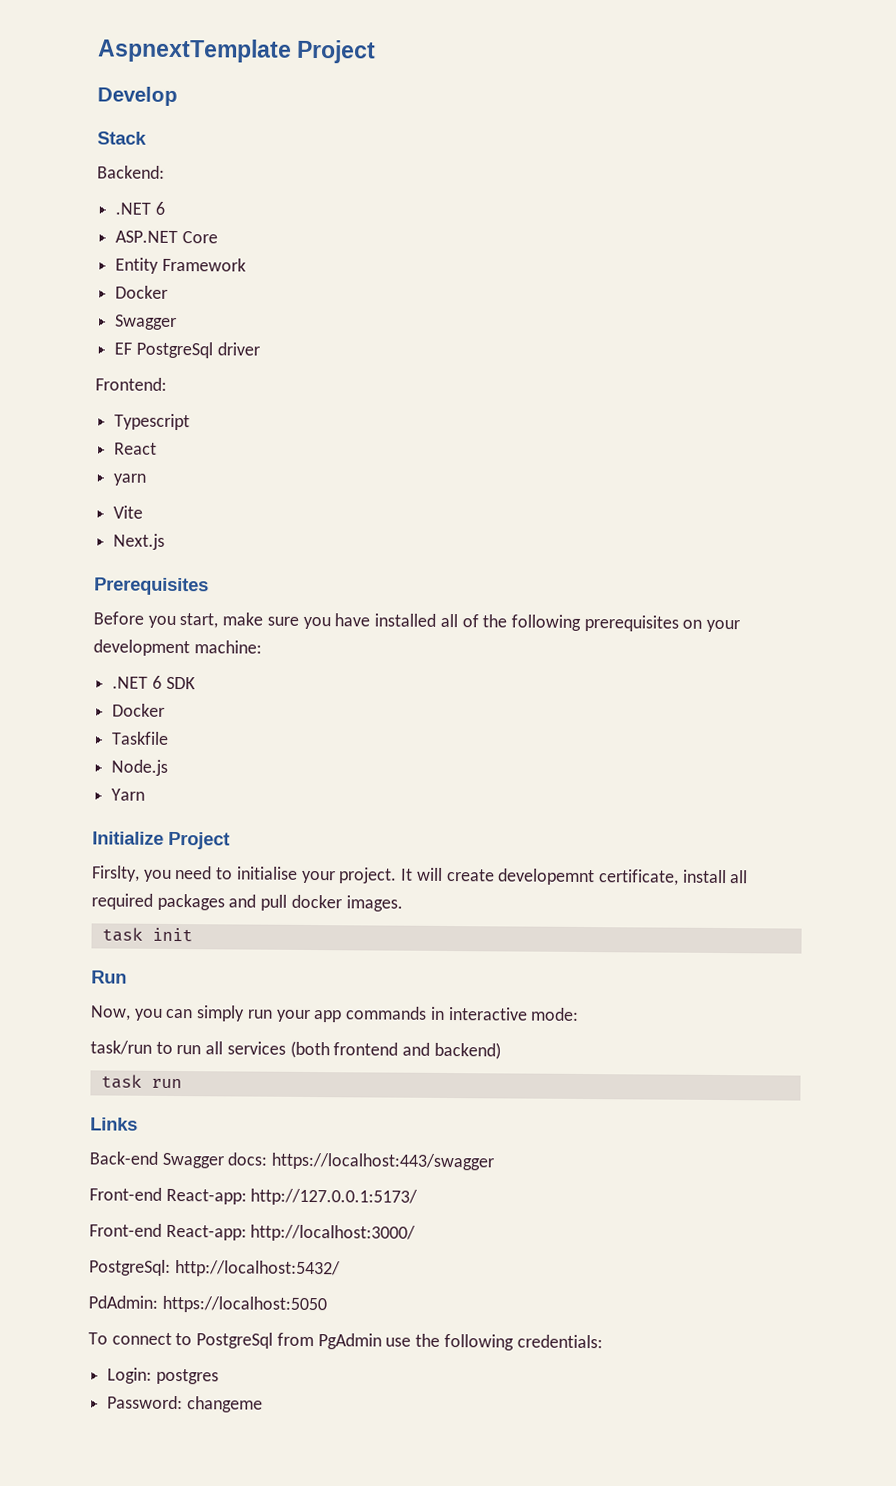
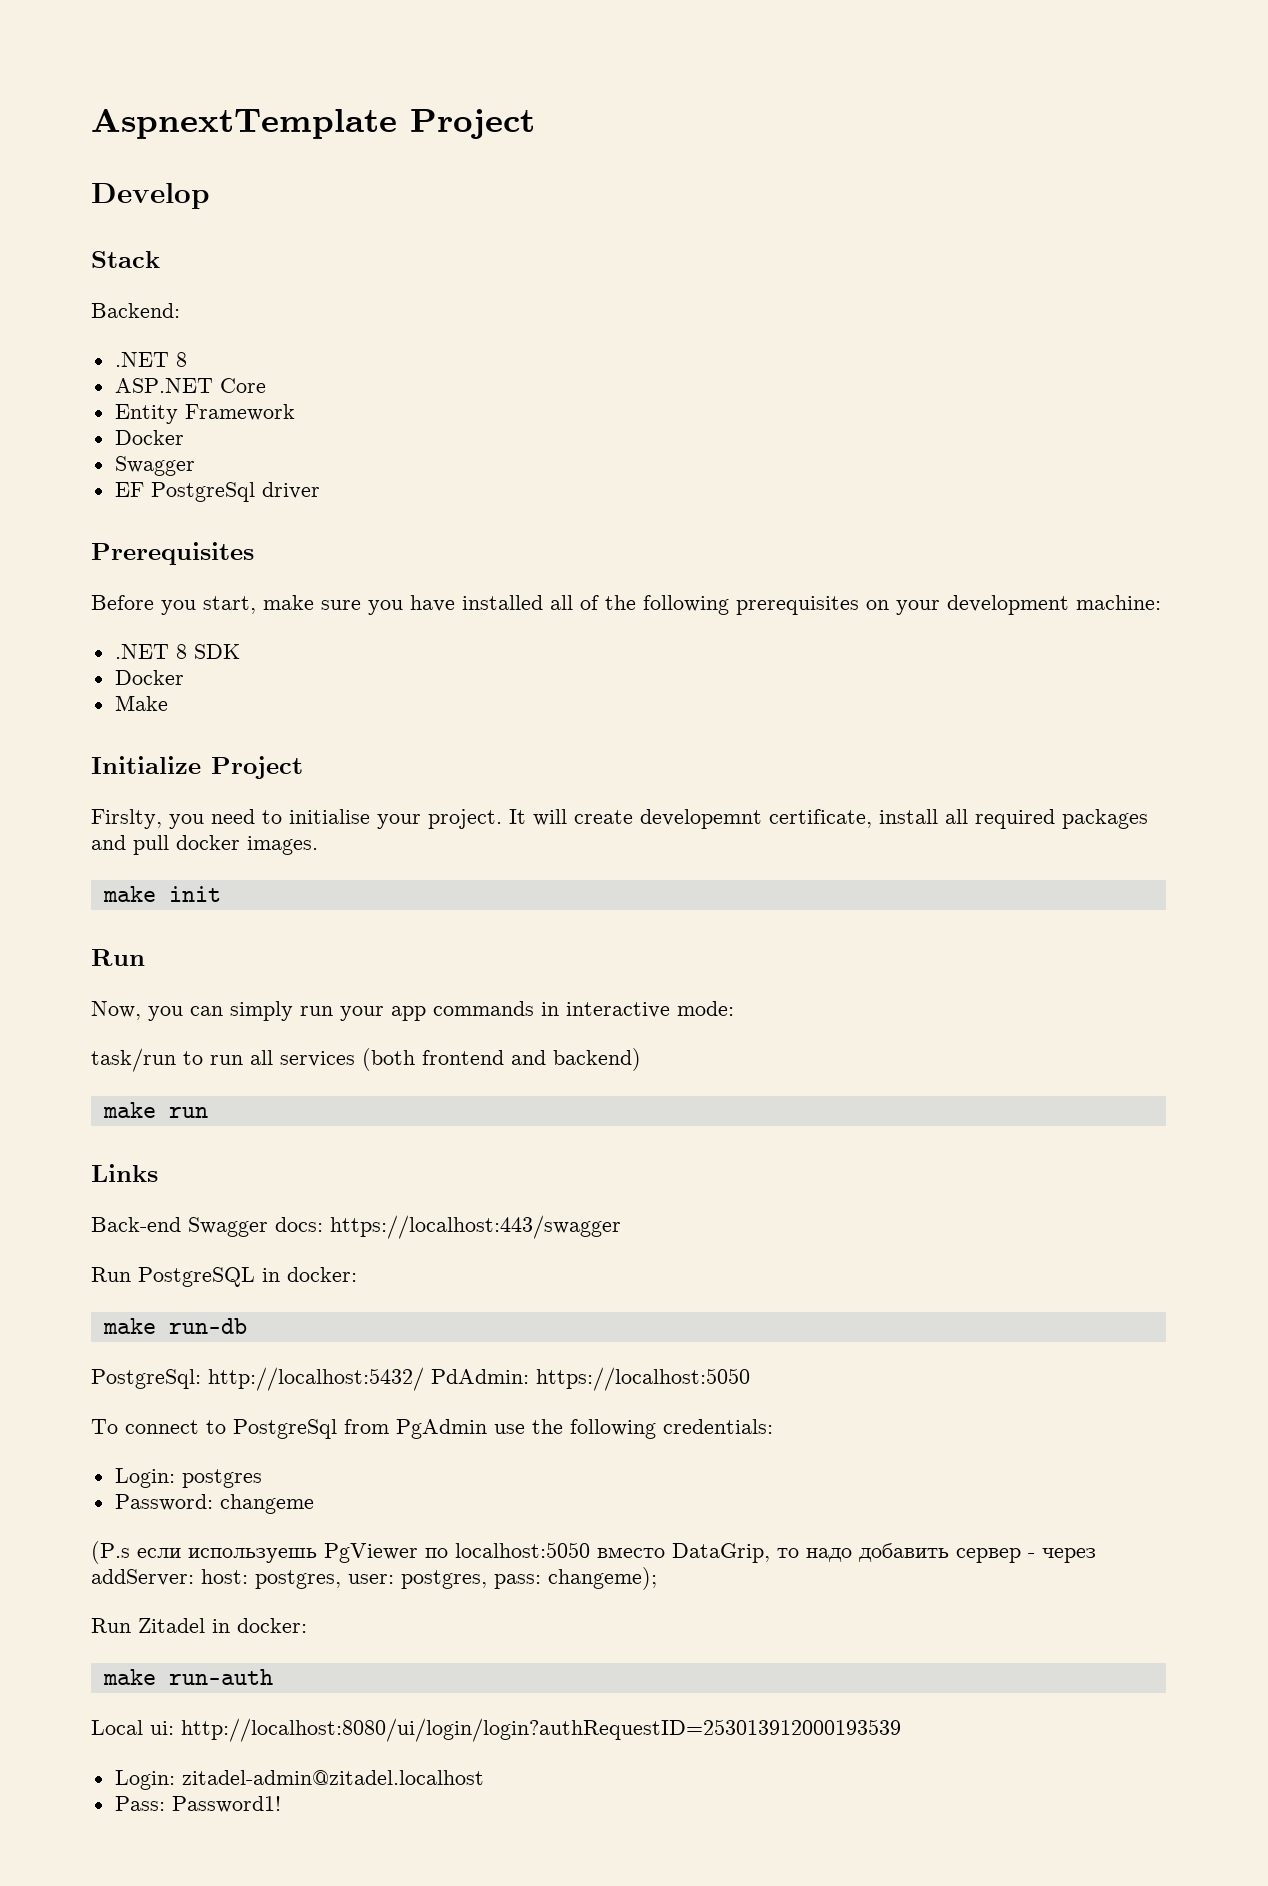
  Backend:
- .NET 6
+ .NET 8
- Frontend:
- Typescript
- React
- yarn
- Vite
- Next.js
- .NET 6 SDK
+ .NET 8 SDK
- Taskfile
- Node.js
- Yarn
+ Make
- task init
+ make init
- task run
+ make run
- Front-end React-app: http://127.0.0.1:5173/
- Front-end React-app: http://localhost:3000/
+ Run PostgreSQL in docker:
+ make run-db
- PostgreSql: http://localhost:5432/
- PdAdmin: https://localhost:5050
+ PostgreSql: http://localhost:5432/ PdAdmin: https://localhost:5050
+ (P.s если используешь PgViewer по localhost:5050 вместо DataGrip, то надо добавить сервер - через addServer: host: postgres, user: postgres, pass: changeme);
+ Run Zitadel in docker:
+ make run-auth
+ Local ui: http://localhost:8080/ui/login/login?authRequestID=253013912000193539
+ Login: zitadel-admin@zitadel.localhost
+ Pass: Password1!

